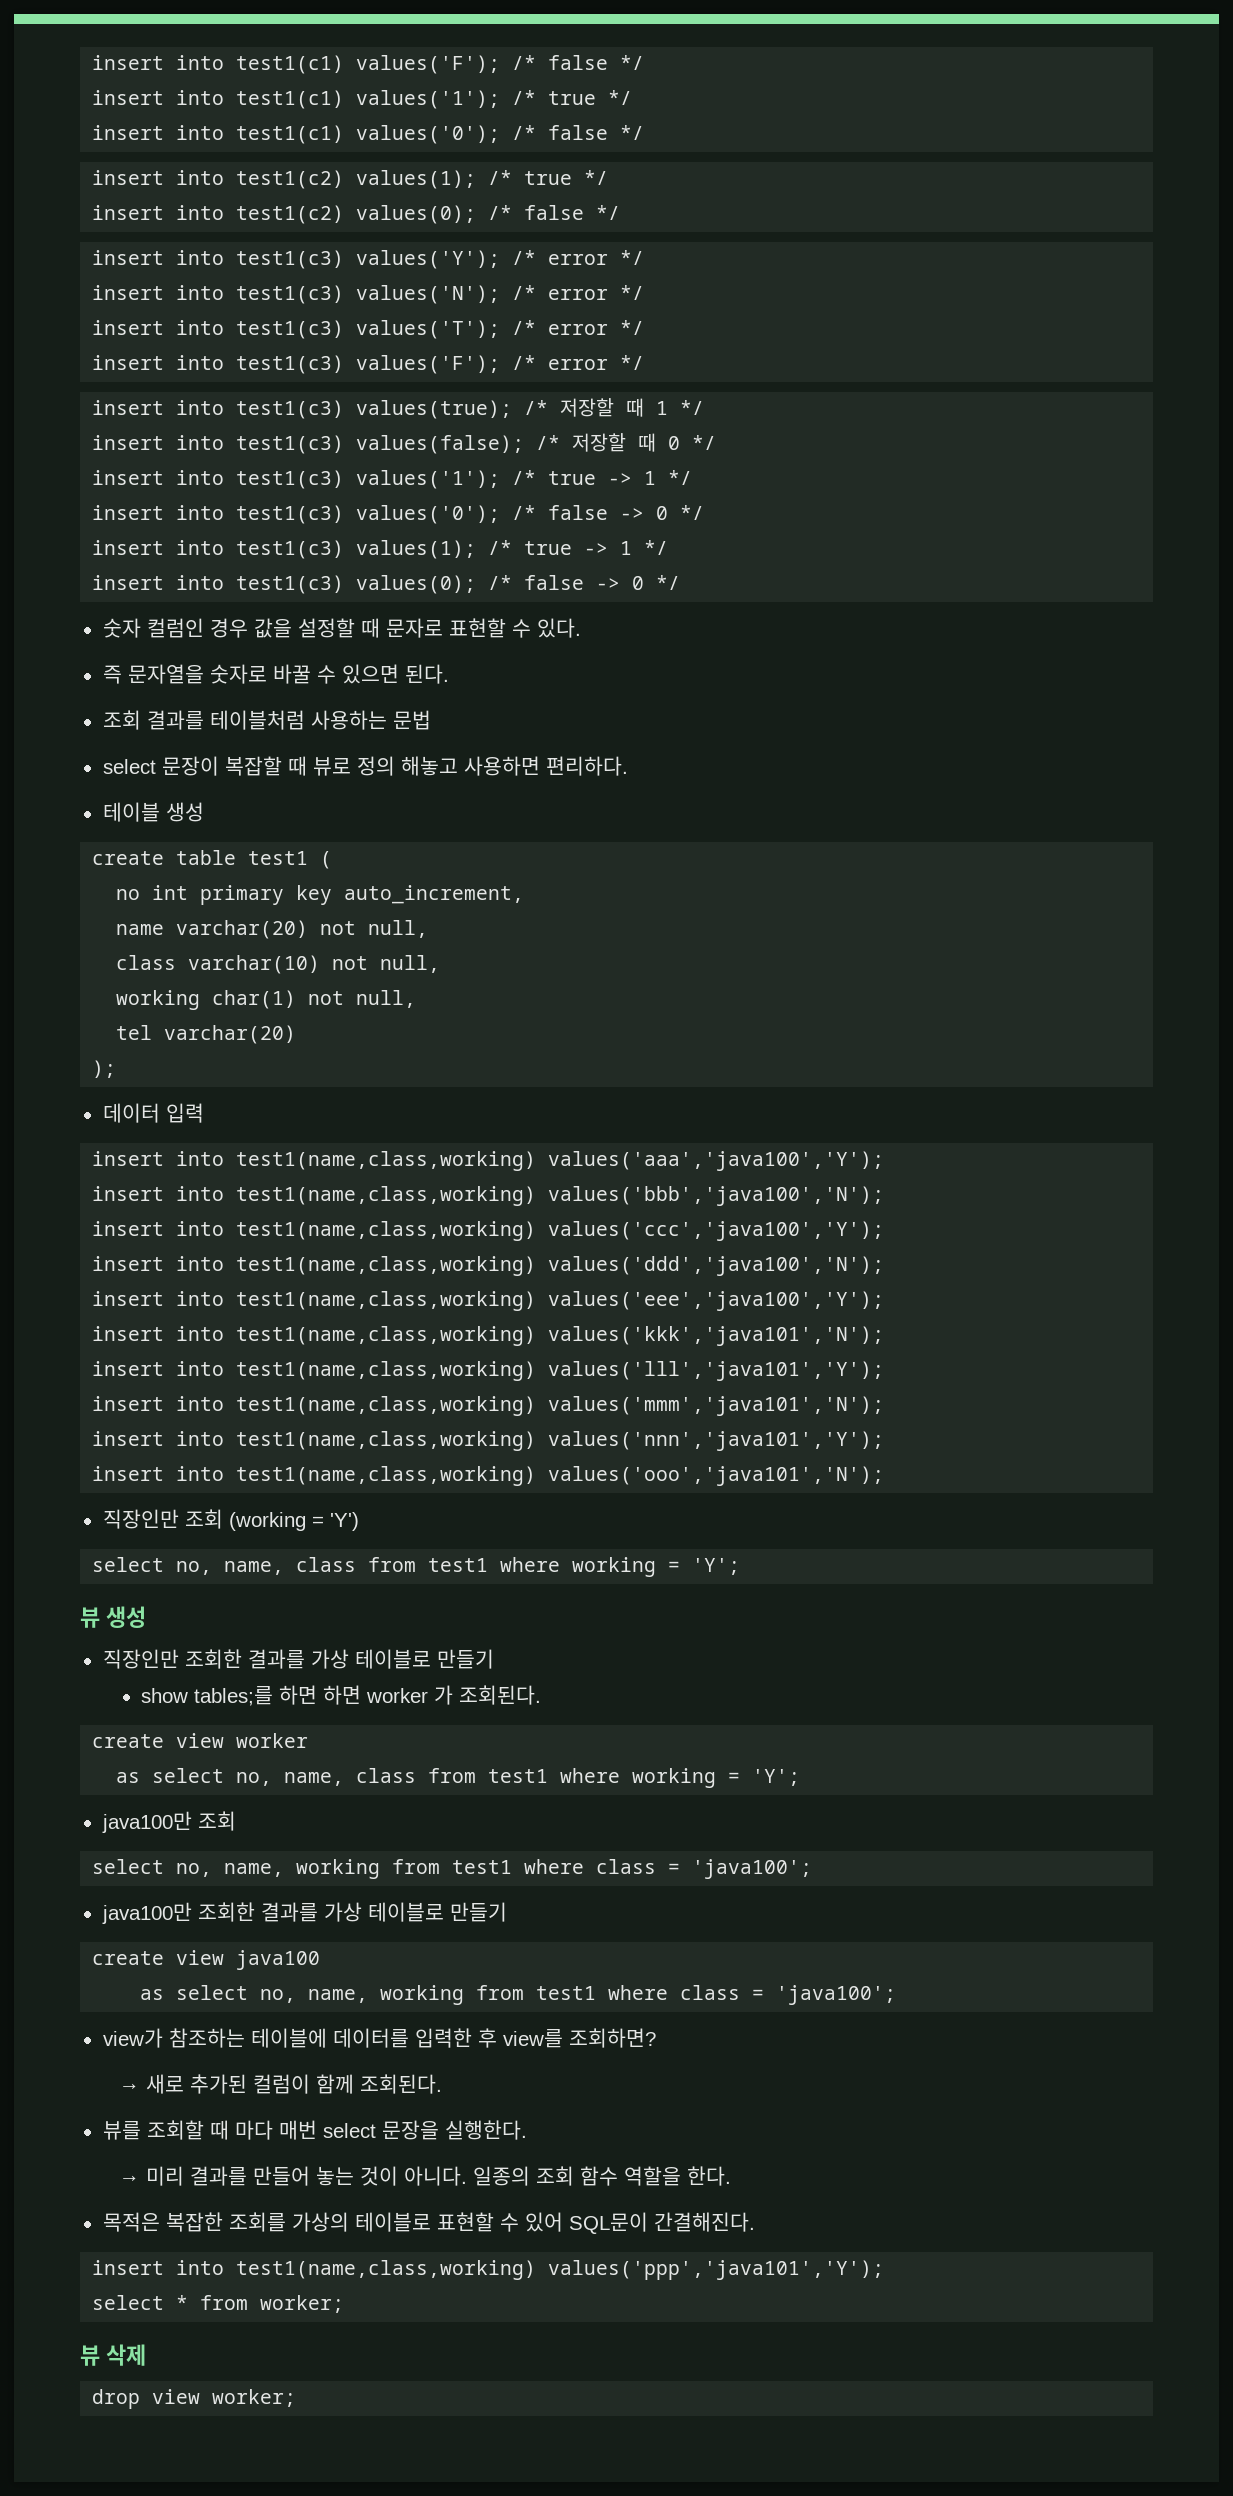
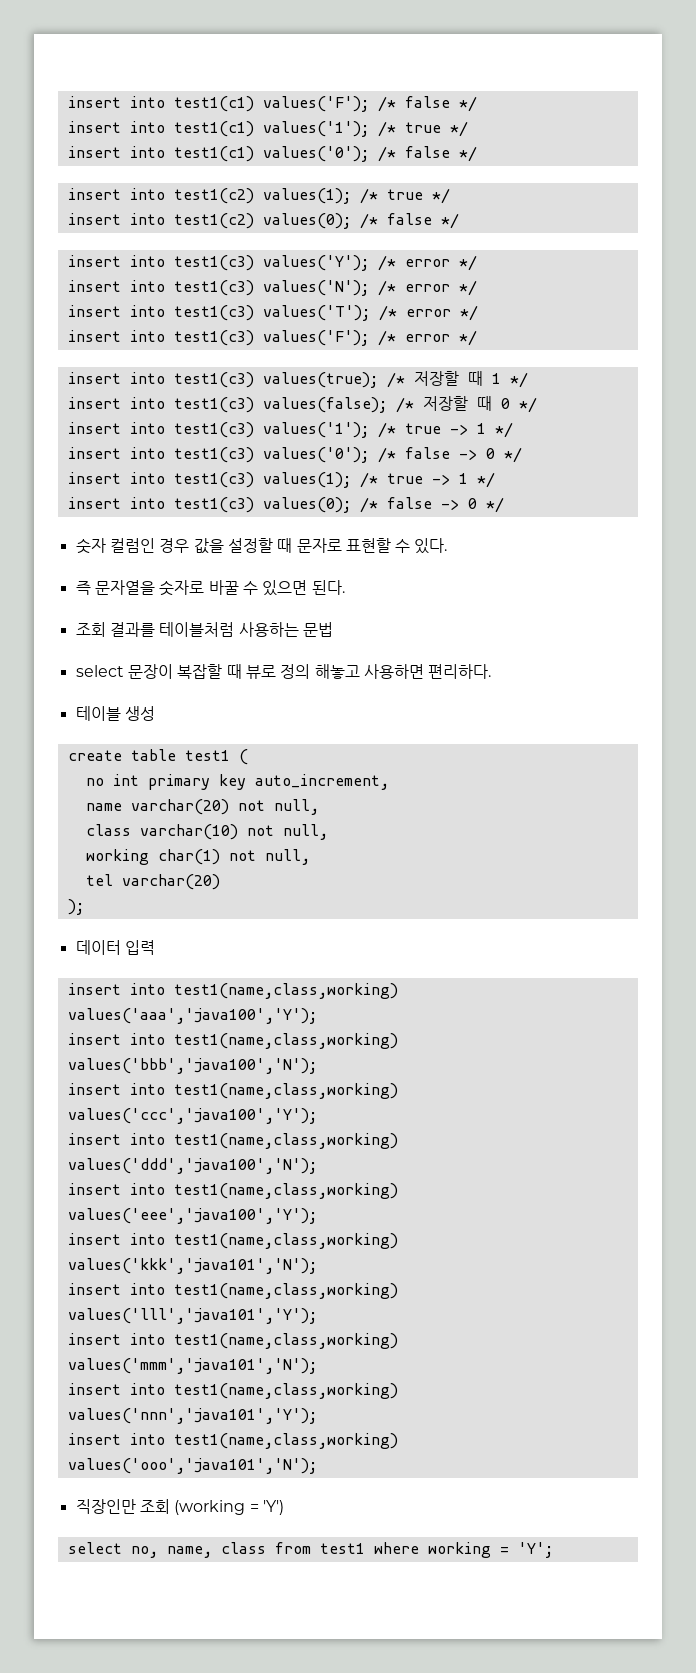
- 뷰 생성
- 직장인만 조회한 결과를 가상 테이블로 만들기
- show tables;를 하면 하면 worker 가 조회된다.
- create view worker
- as select no, name, class from test1 where working = 'Y';
- java100만 조회
- select no, name, working from test1 where class = 'java100';
- java100만 조회한 결과를 가상 테이블로 만들기
- create view java100
- as select no, name, working from test1 where class = 'java100';
- view가 참조하는 테이블에 데이터를 입력한 후 view를 조회하면?
- → 새로 추가된 컬럼이 함께 조회된다.
- 뷰를 조회할 때 마다 매번 select 문장을 실행한다.
- → 미리 결과를 만들어 놓는 것이 아니다. 일종의 조회 함수 역할을 한다.
- 목적은 복잡한 조회를 가상의 테이블로 표현할 수 있어 SQL문이 간결해진다.
- insert into test1(name,class,working) values('ppp','java101','Y');
- select * from worker;
- 뷰 삭제
- drop view worker;

